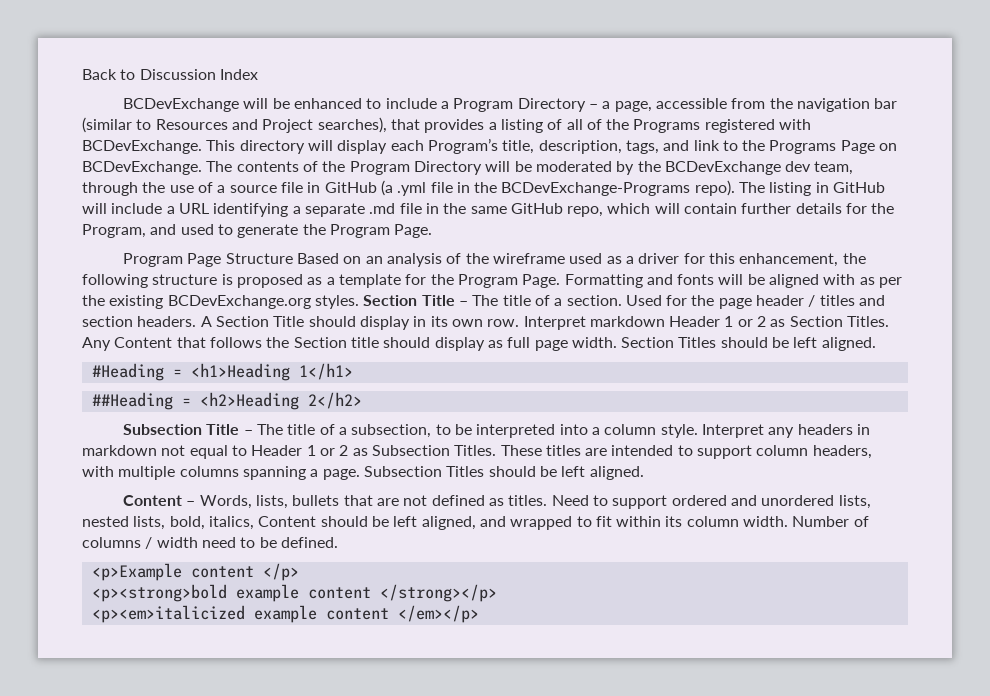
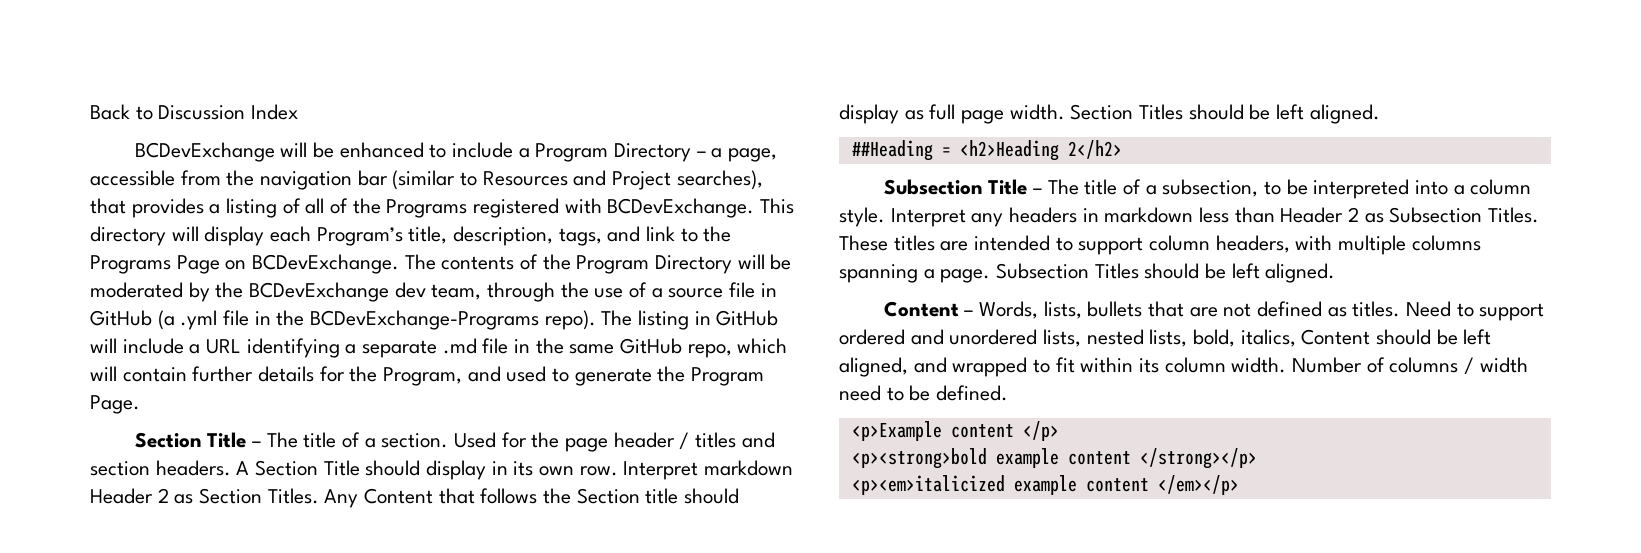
- Program Page Structure Based on an analysis of the wireframe used as a driver for this enhancement, the following structure is proposed as a template for the Program Page. Formatting and fonts will be aligned with as per the existing BCDevExchange.org styles.
- Interpret markdown Header 1 or 2 as Section Titles.
+ Interpret markdown Header 2 as Section Titles.
- #Heading = <h1>Heading 1</h1>
- Interpret any headers in markdown not equal to Header 1 or 2 as Subsection Titles.
+ Interpret any headers in markdown less than Header 2 as Subsection Titles.

